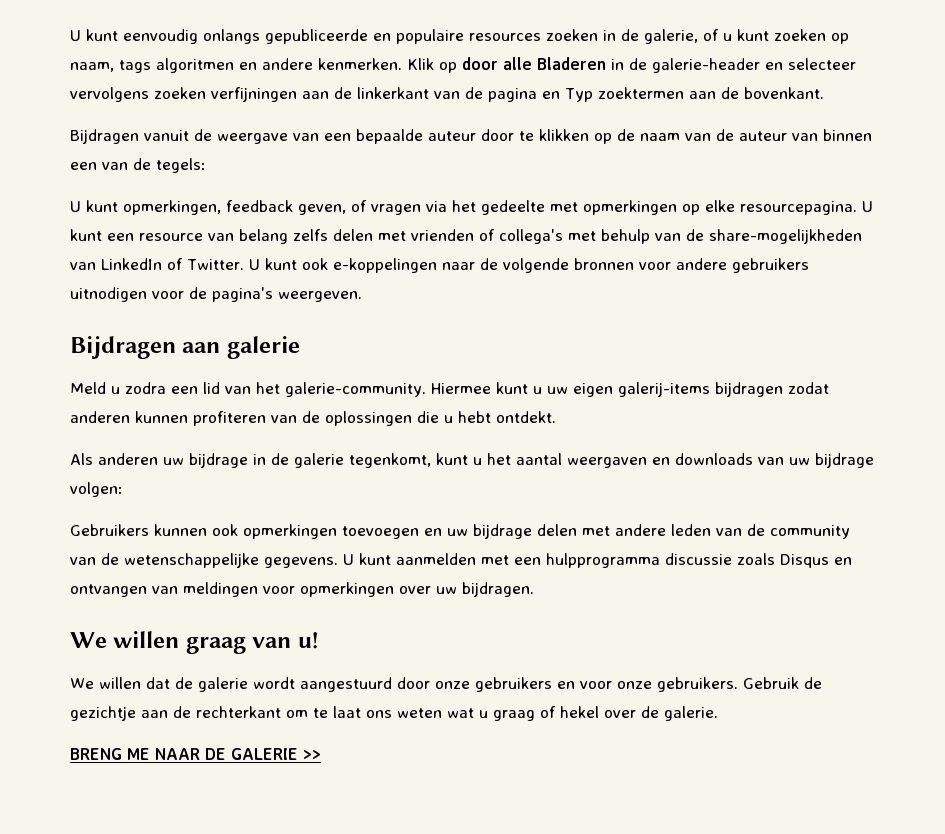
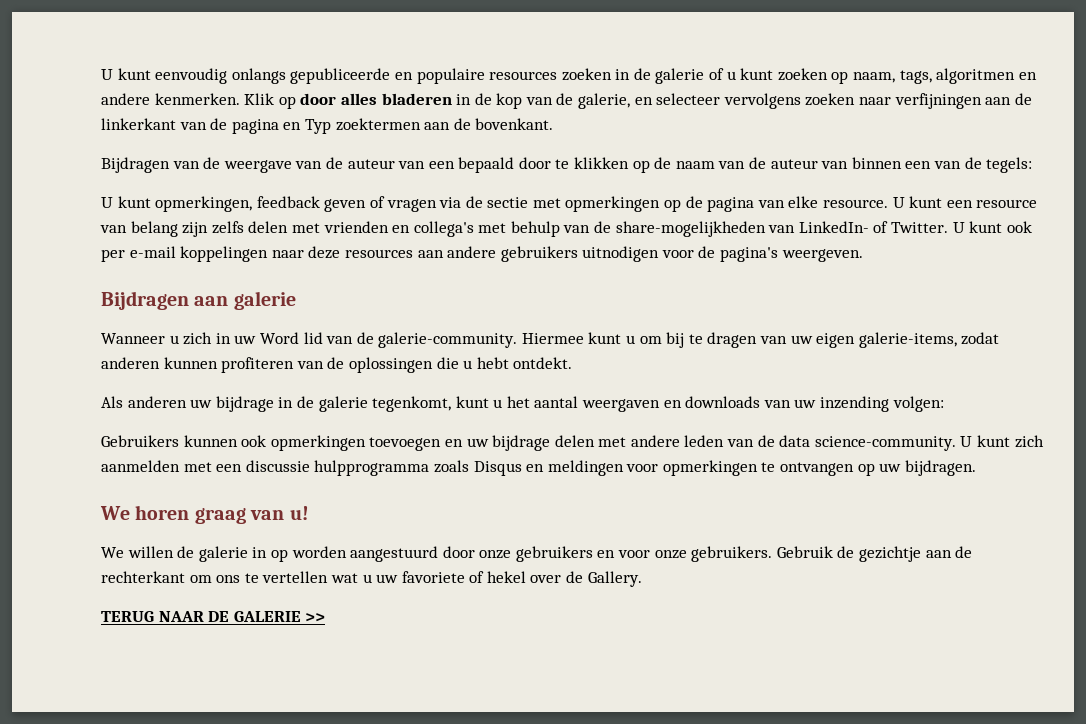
- U kunt eenvoudig onlangs gepubliceerde en populaire resources zoeken in de galerie, of u kunt zoeken op naam, tags algoritmen en andere kenmerken.
+ U kunt eenvoudig onlangs gepubliceerde en populaire resources zoeken in de galerie of u kunt zoeken op naam, tags, algoritmen en andere kenmerken.
- Klik op door alle Bladeren in de galerie-header en selecteer vervolgens zoeken verfijningen aan de linkerkant van de pagina en Typ zoektermen aan de bovenkant.
+ Klik op door alles bladeren in de kop van de galerie, en selecteer vervolgens zoeken naar verfijningen aan de linkerkant van de pagina en Typ zoektermen aan de bovenkant.
- Bijdragen vanuit de weergave van een bepaalde auteur door te klikken op de naam van de auteur van binnen een van de tegels:
+ Bijdragen van de weergave van de auteur van een bepaald door te klikken op de naam van de auteur van binnen een van de tegels:
- U kunt opmerkingen, feedback geven, of vragen via het gedeelte met opmerkingen op elke resourcepagina.
+ U kunt opmerkingen, feedback geven of vragen via de sectie met opmerkingen op de pagina van elke resource.
- U kunt een resource van belang zelfs delen met vrienden of collega's met behulp van de share-mogelijkheden van LinkedIn of Twitter.
+ U kunt een resource van belang zijn zelfs delen met vrienden en collega's met behulp van de share-mogelijkheden van LinkedIn- of Twitter.
- U kunt ook e-koppelingen naar de volgende bronnen voor andere gebruikers uitnodigen voor de pagina's weergeven.
+ U kunt ook per e-mail koppelingen naar deze resources aan andere gebruikers uitnodigen voor de pagina's weergeven.
- Meld u zodra een lid van het galerie-community.
+ Wanneer u zich in uw Word lid van de galerie-community.
- Hiermee kunt u uw eigen galerij-items bijdragen zodat anderen kunnen profiteren van de oplossingen die u hebt ontdekt.
+ Hiermee kunt u om bij te dragen van uw eigen galerie-items, zodat anderen kunnen profiteren van de oplossingen die u hebt ontdekt.
- Als anderen uw bijdrage in de galerie tegenkomt, kunt u het aantal weergaven en downloads van uw bijdrage volgen:
+ Als anderen uw bijdrage in de galerie tegenkomt, kunt u het aantal weergaven en downloads van uw inzending volgen:
- Gebruikers kunnen ook opmerkingen toevoegen en uw bijdrage delen met andere leden van de community van de wetenschappelijke gegevens. U kunt aanmelden met een hulpprogramma discussie zoals Disqus en ontvangen van meldingen voor opmerkingen over uw bijdragen.
+ Gebruikers kunnen ook opmerkingen toevoegen en uw bijdrage delen met andere leden van de data science-community. U kunt zich aanmelden met een discussie hulpprogramma zoals Disqus en meldingen voor opmerkingen te ontvangen op uw bijdragen.
- We willen graag van u!
+ We horen graag van u!
- We willen dat de galerie wordt aangestuurd door onze gebruikers en voor onze gebruikers.
+ We willen de galerie in op worden aangestuurd door onze gebruikers en voor onze gebruikers.
- Gebruik de gezichtje aan de rechterkant om te laat ons weten wat u graag of hekel over de galerie.
- BRENG ME NAAR DE GALERIE >>
+ Gebruik de gezichtje aan de rechterkant om ons te vertellen wat u uw favoriete of hekel over de Gallery.
+ TERUG NAAR DE GALERIE >>

